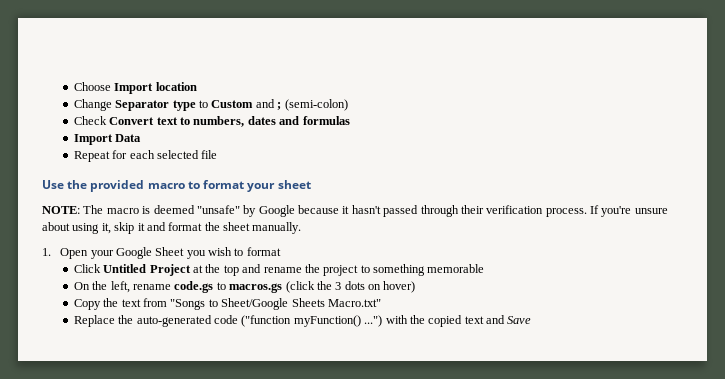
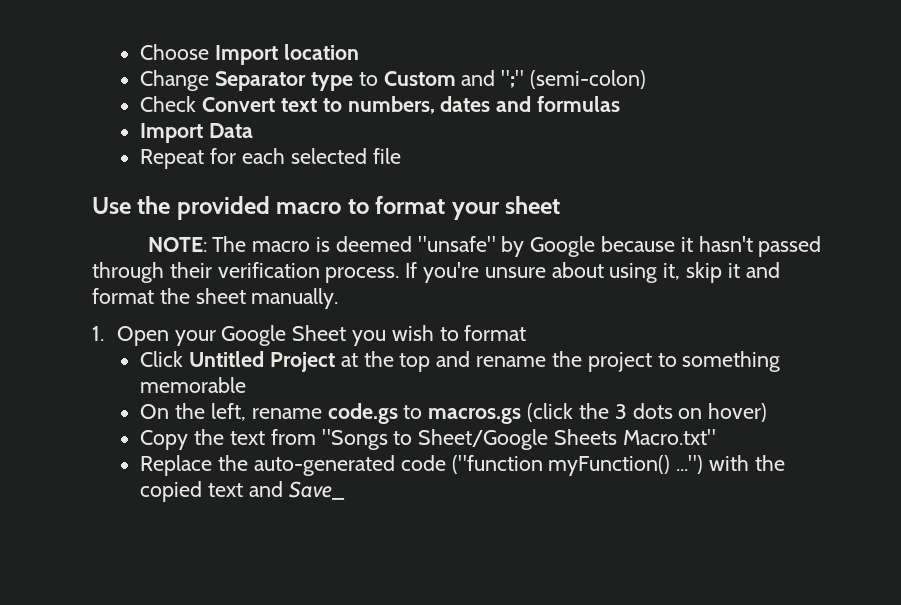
- Change Separator type to Custom and ; (semi-colon)
+ Change Separator type to Custom and ";" (semi-colon)
- Replace the auto-generated code ("function myFunction() ...") with the copied text and Save
+ Replace the auto-generated code ("function myFunction() ...") with the copied text and Save_

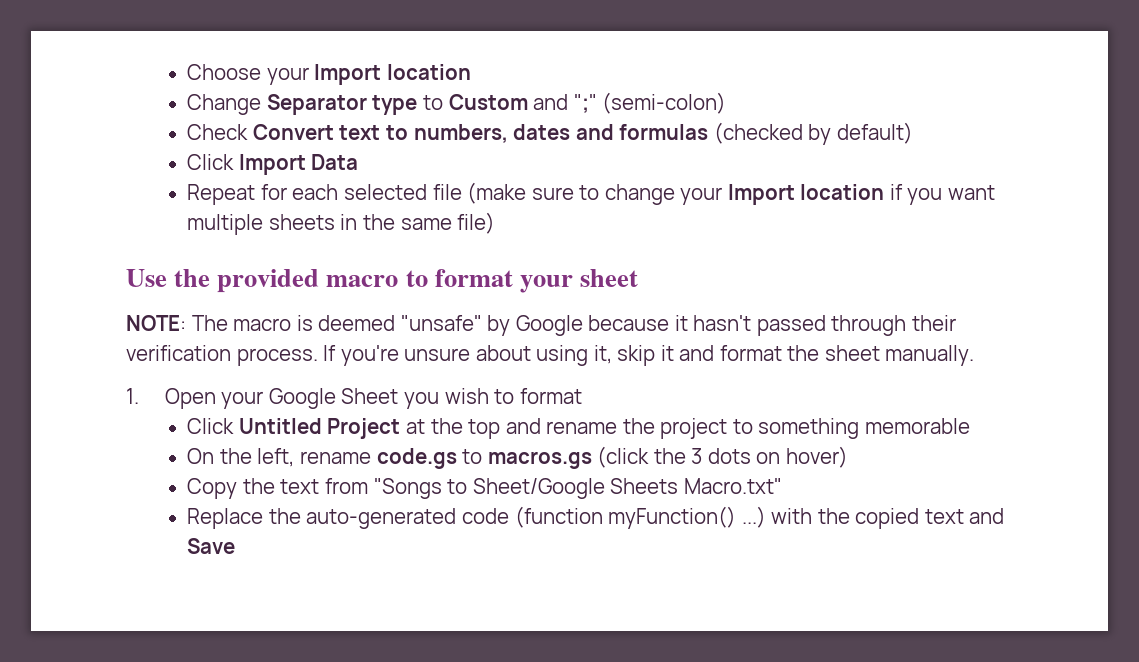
- Choose Import location
+ Choose your Import location
- Check Convert text to numbers, dates and formulas
- Import Data
+ Check Convert text to numbers, dates and formulas (checked by default)
+ Click Import Data
- Repeat for each selected file
+ Repeat for each selected file (make sure to change your Import location if you want multiple sheets in the same file)
- Replace the auto-generated code ("function myFunction() ...") with the copied text and Save_
+ Replace the auto-generated code (function myFunction() ...) with the copied text and Save

